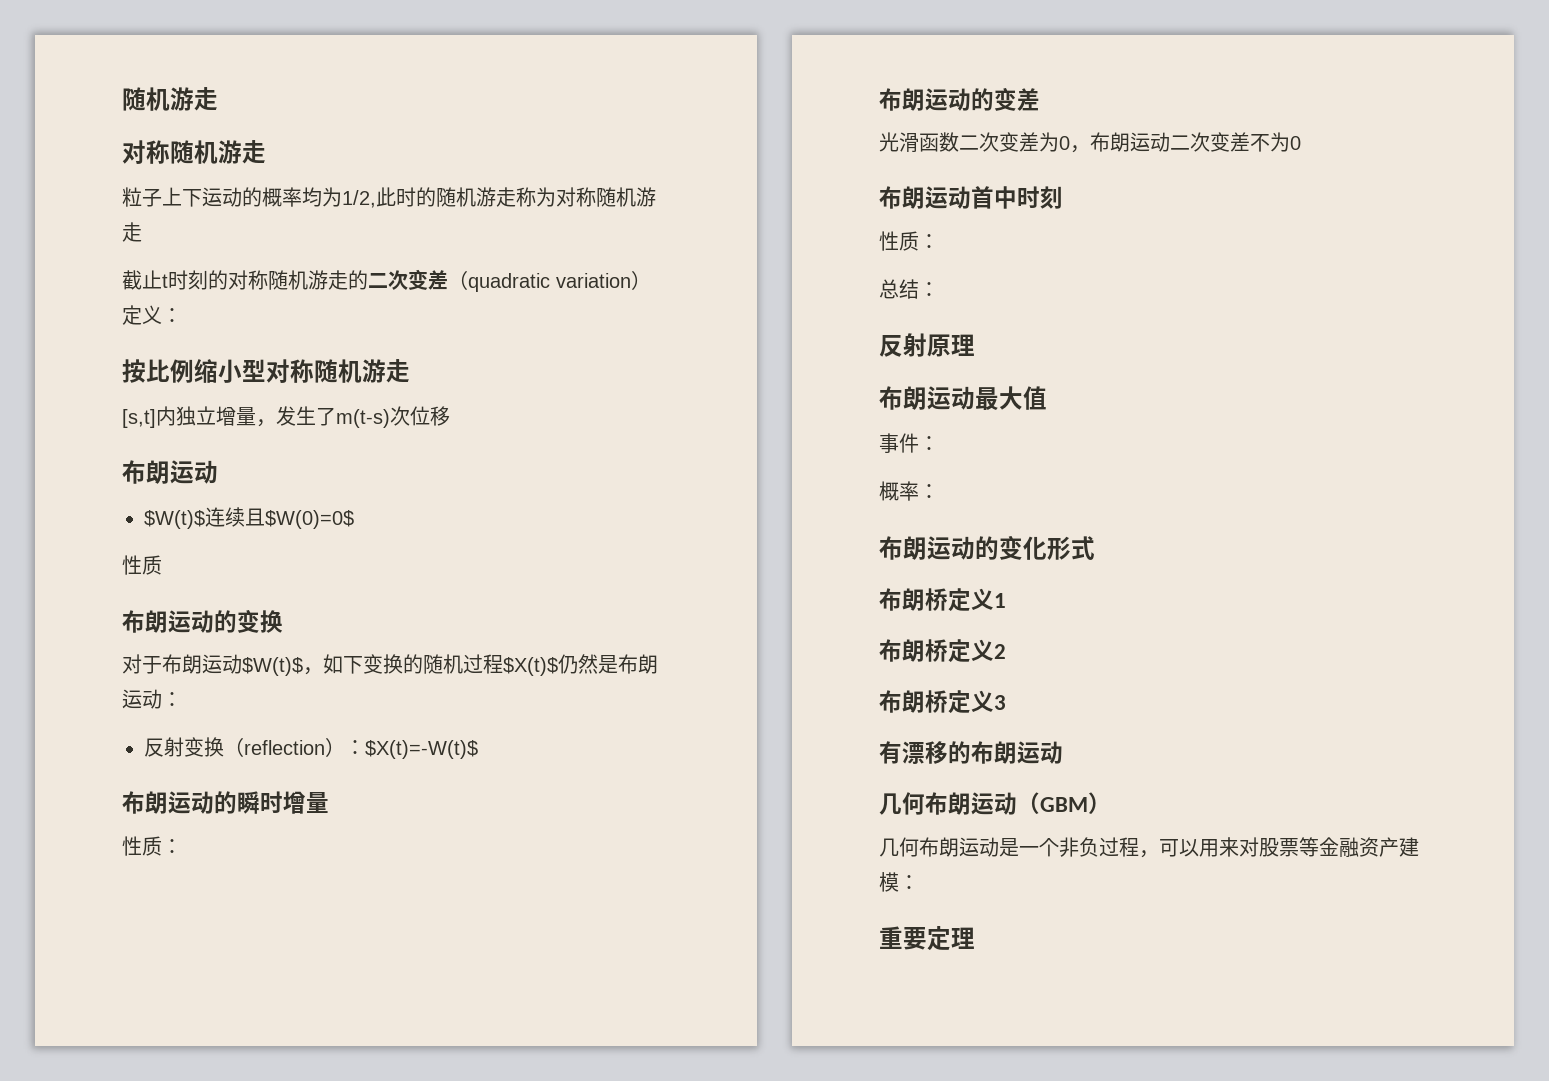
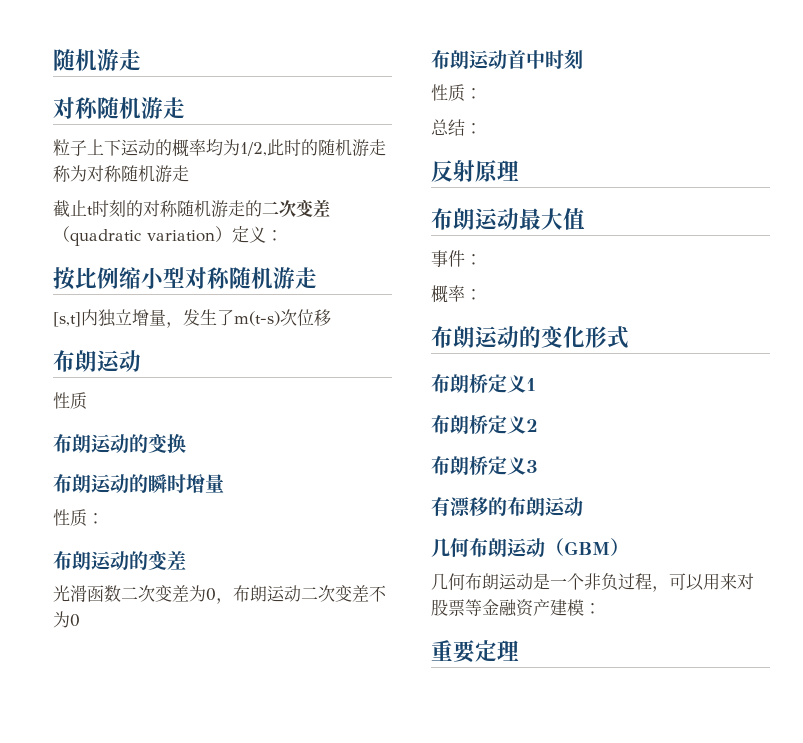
- $W(t)$连续且$W(0)=0$
- 对于布朗运动$W(t)$，如下变换的随机过程$X(t)$仍然是布朗运动：
- 反射变换（reflection）：$X(t)=-W(t)$

